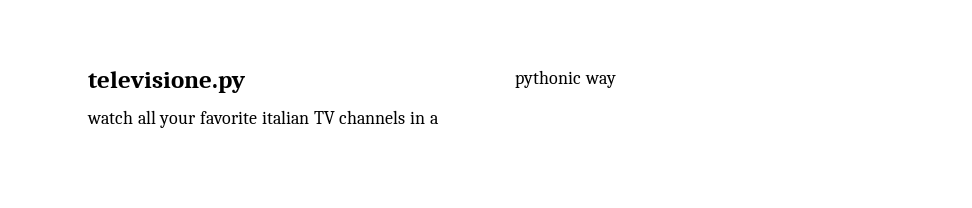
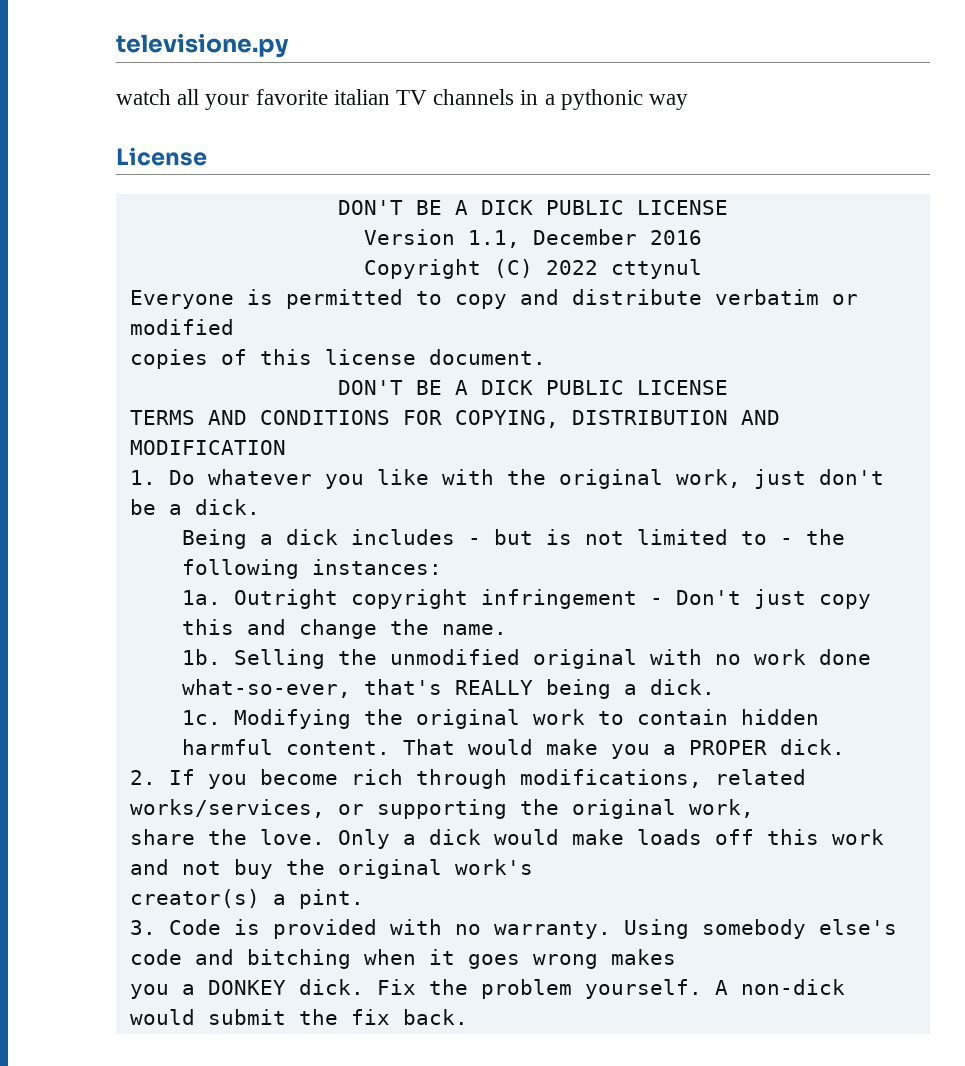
+ License
+ DON'T BE A DICK PUBLIC LICENSE
+ Version 1.1, December 2016
+ Copyright (C) 2022 cttynul
+ Everyone is permitted to copy and distribute verbatim or modified
+ copies of this license document.
+ DON'T BE A DICK PUBLIC LICENSE
+ TERMS AND CONDITIONS FOR COPYING, DISTRIBUTION AND MODIFICATION
+ 1. Do whatever you like with the original work, just don't be a dick.
+ Being a dick includes - but is not limited to - the following instances:
+ 1a. Outright copyright infringement - Don't just copy this and change the name.
+ 1b. Selling the unmodified original with no work done what-so-ever, that's REALLY being a dick.
+ 1c. Modifying the original work to contain hidden harmful content. That would make you a PROPER dick.
+ 2. If you become rich through modifications, related works/services, or supporting the original work,
+ share the love. Only a dick would make loads off this work and not buy the original work's
+ creator(s) a pint.
+ 3. Code is provided with no warranty. Using somebody else's code and bitching when it goes wrong makes
+ you a DONKEY dick. Fix the problem yourself. A non-dick would submit the fix back.

